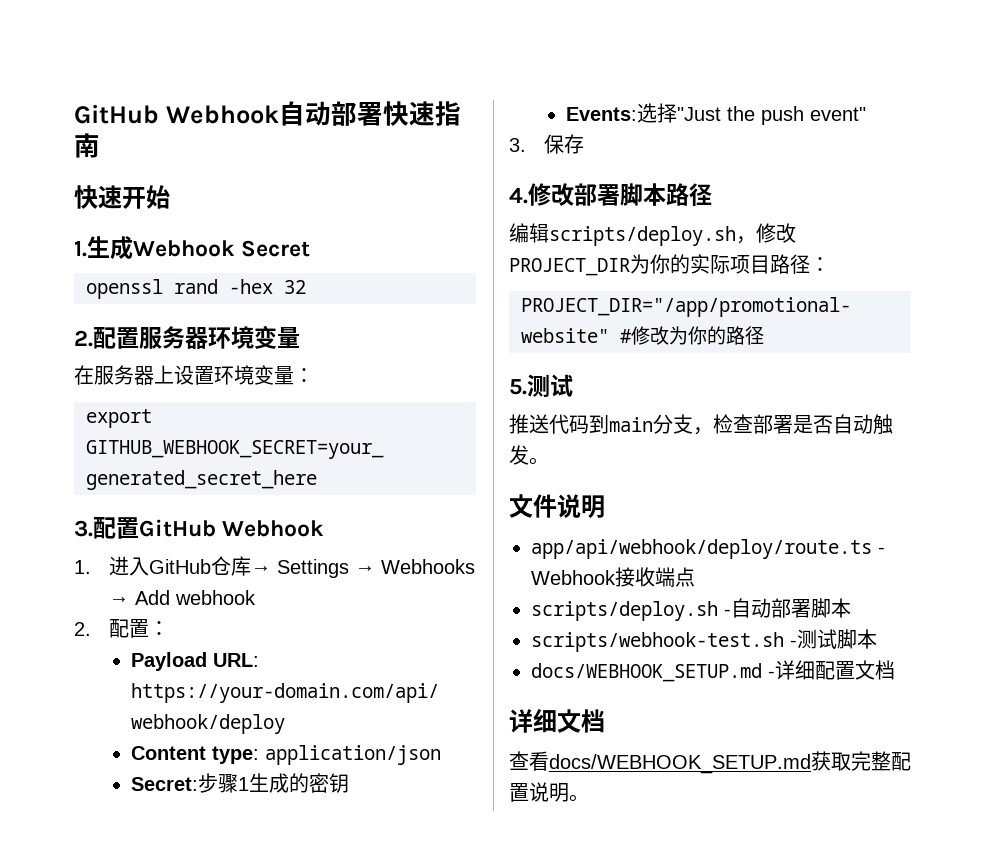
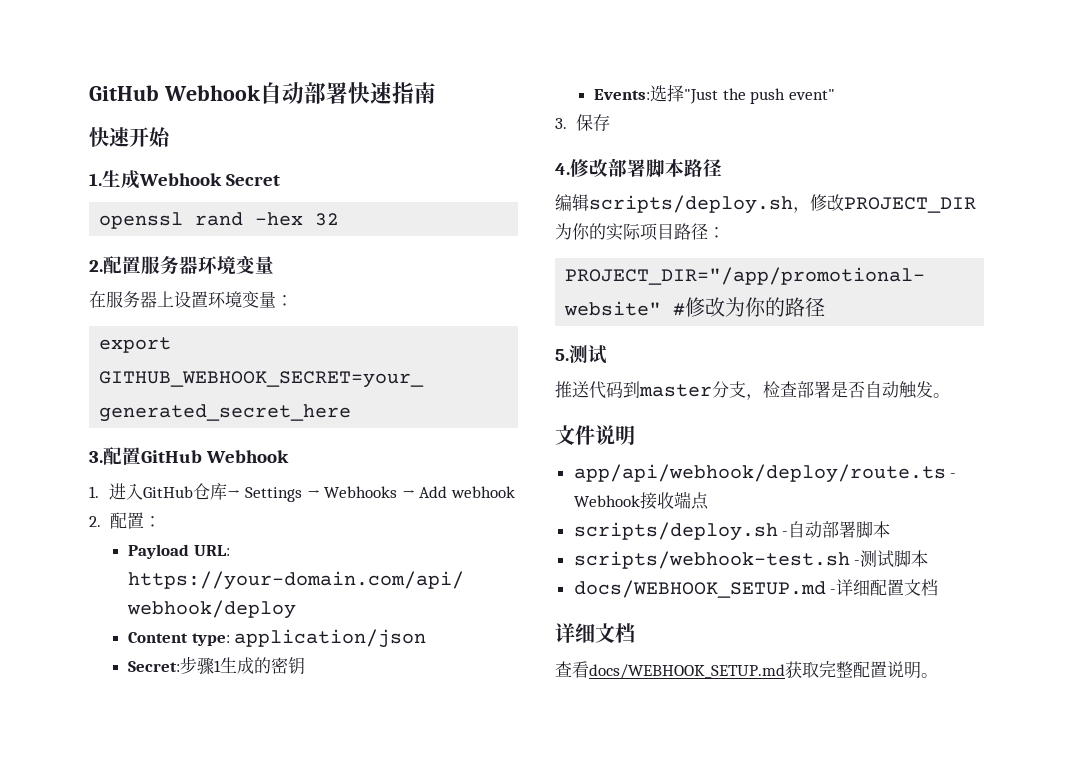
- 推送代码到main分支，检查部署是否自动触发。
+ 推送代码到master分支，检查部署是否自动触发。

